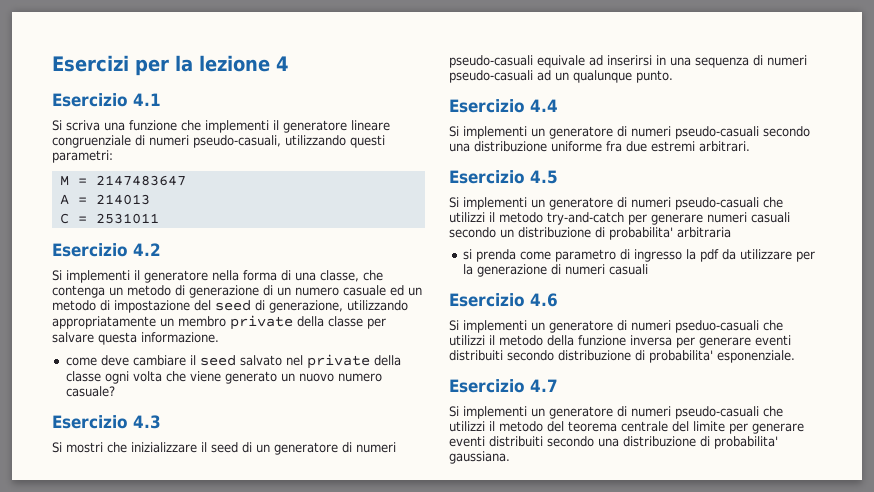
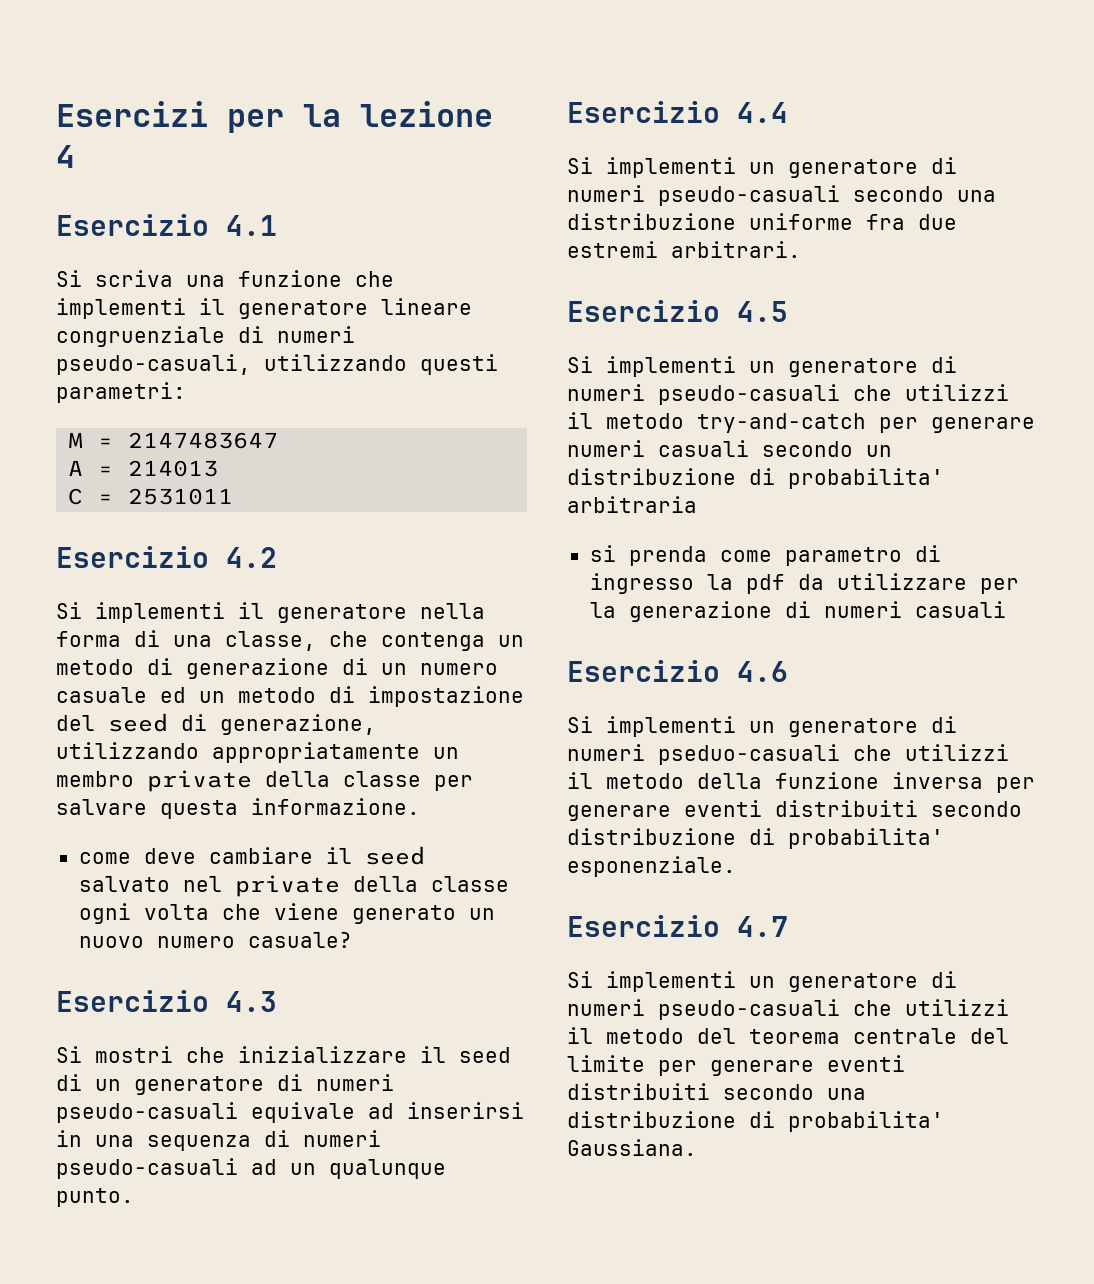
- Si implementi un generatore di numeri pseudo-casuali che utilizzi il metodo del teorema centrale del limite per generare eventi distribuiti secondo una distribuzione di probabilita' gaussiana.
+ Si implementi un generatore di numeri pseudo-casuali che utilizzi il metodo del teorema centrale del limite per generare eventi distribuiti secondo una distribuzione di probabilita' Gaussiana.

